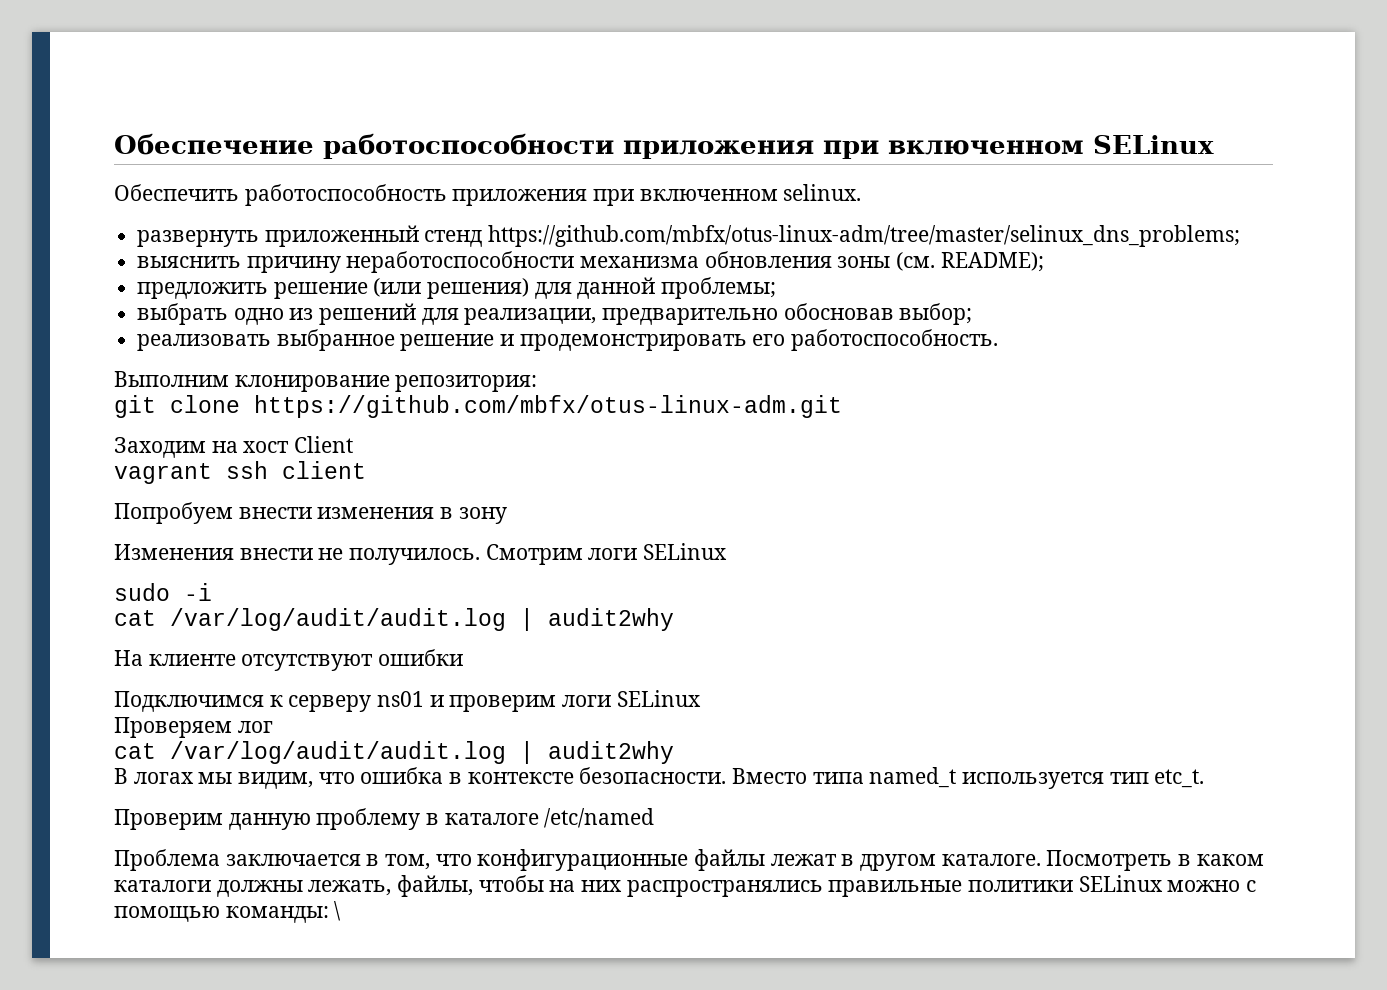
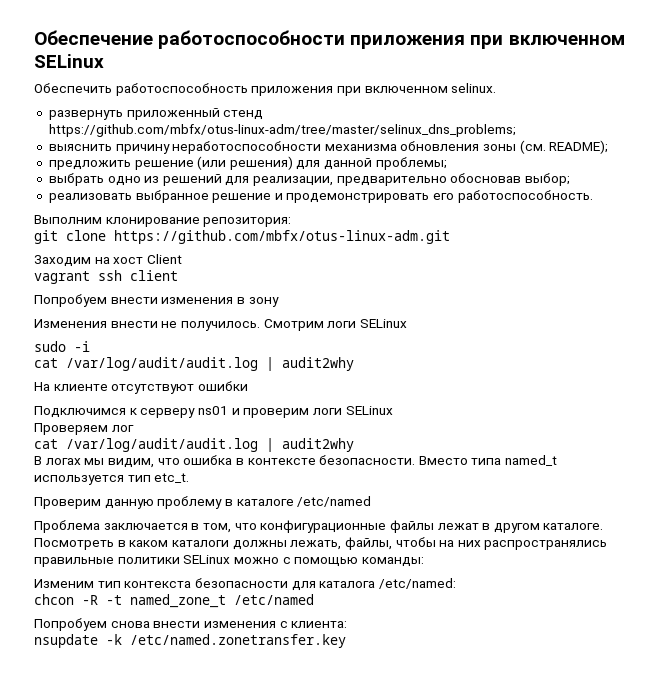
- Посмотреть в каком каталоги должны лежать, файлы, чтобы на них распространялись правильные политики SELinux можно с помощью команды: \
+ Посмотреть в каком каталоги должны лежать, файлы, чтобы на них распространялись правильные политики SELinux можно с помощью команды:
+ Изменим тип контекста безопасности для каталога /etc/named:
+ chcon -R -t named_zone_t /etc/named
+ Попробуем снова внести изменения с клиента:
+ nsupdate -k /etc/named.zonetransfer.key

